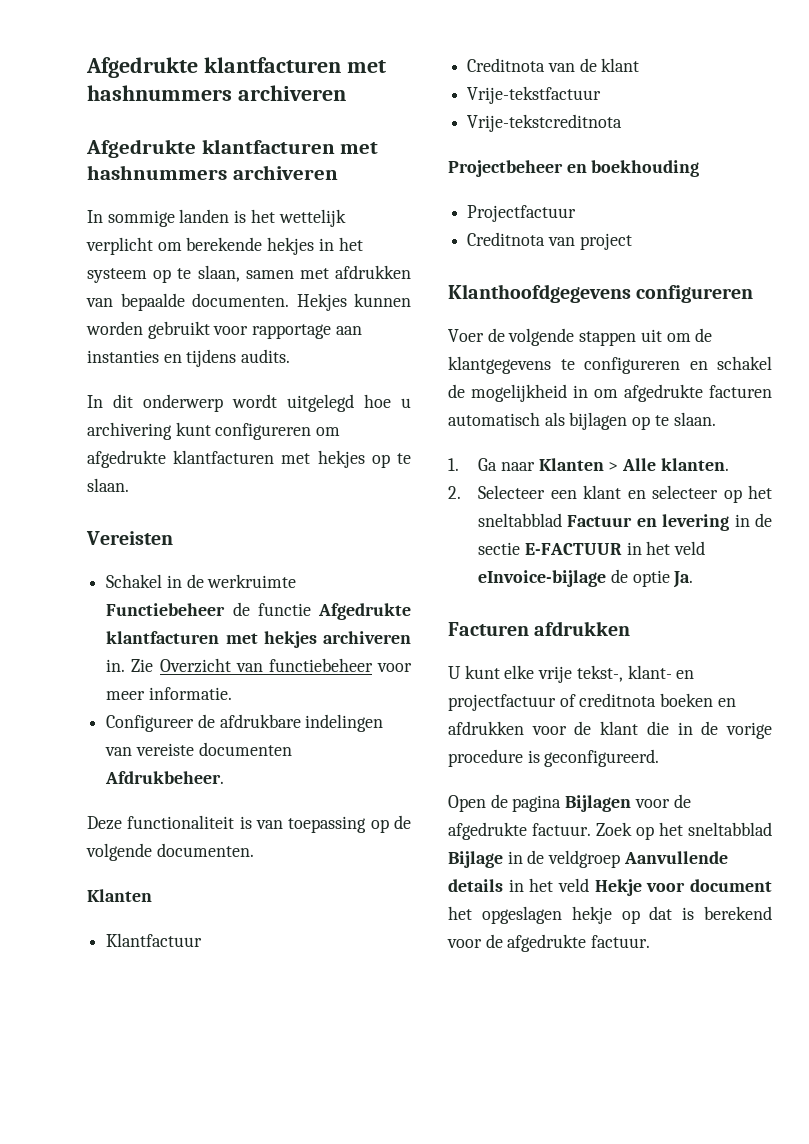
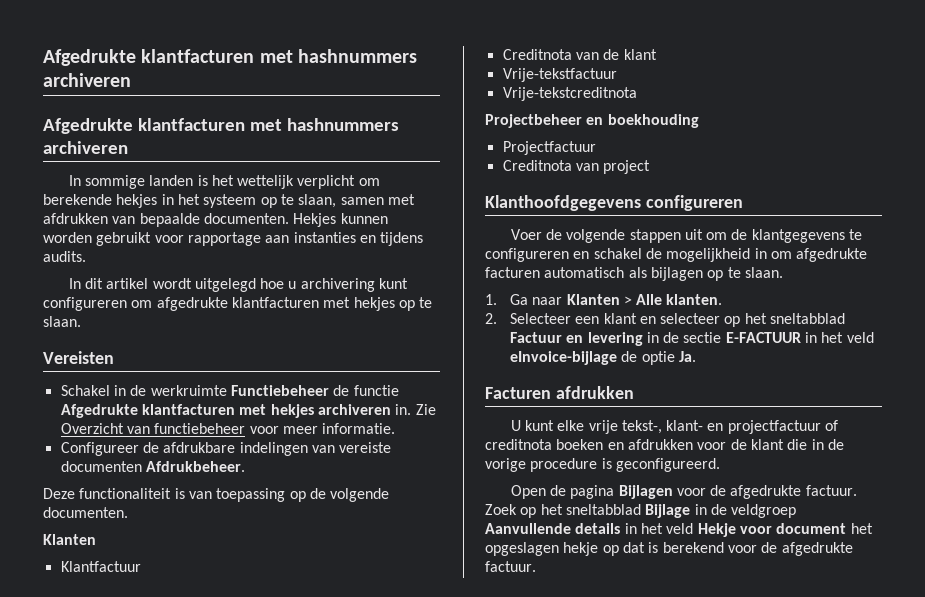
- In dit onderwerp wordt uitgelegd hoe u archivering kunt configureren om afgedrukte klantfacturen met hekjes op te slaan.
+ In dit artikel wordt uitgelegd hoe u archivering kunt configureren om afgedrukte klantfacturen met hekjes op te slaan.

